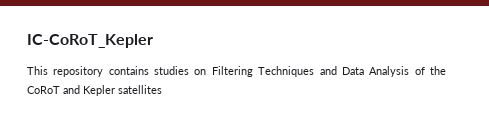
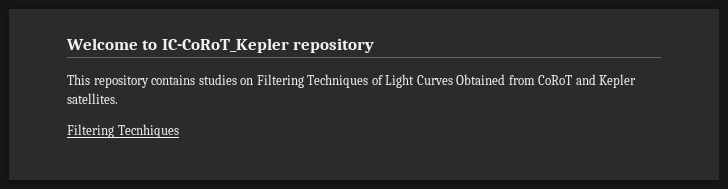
- IC-CoRoT_Kepler
+ Welcome to IC-CoRoT_Kepler repository
- This repository contains studies on Filtering Techniques and Data Analysis of the CoRoT and Kepler satellites
+ This repository contains studies on Filtering Techniques of Light Curves Obtained from CoRoT and Kepler satellites.
+ Filtering Tecnhiques

